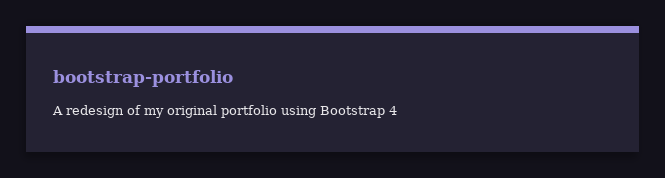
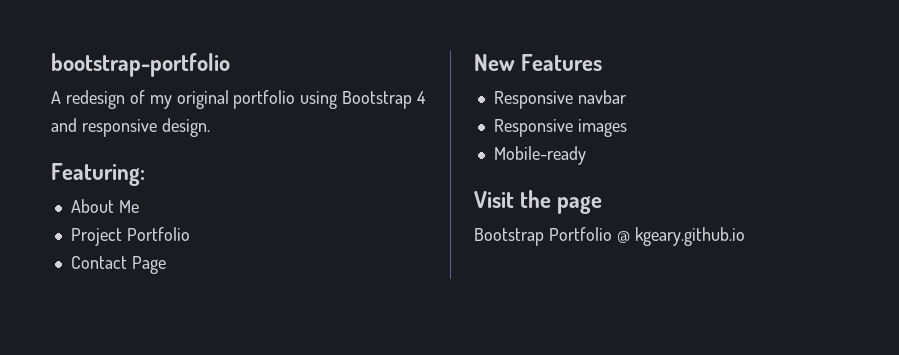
- A redesign of my original portfolio using Bootstrap 4
+ A redesign of my original portfolio using Bootstrap 4 and responsive design.
+ Featuring:
+ About Me
+ Project Portfolio
+ Contact Page
+ New Features
+ Responsive navbar
+ Responsive images
+ Mobile-ready
+ Visit the page
+ Bootstrap Portfolio @ kgeary.github.io

